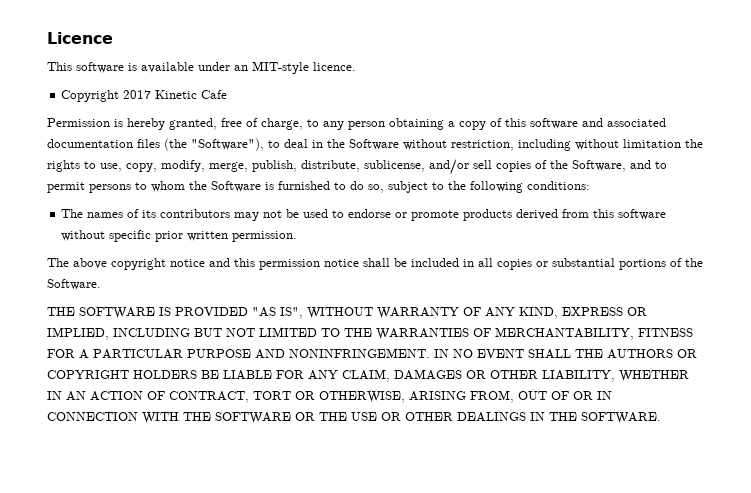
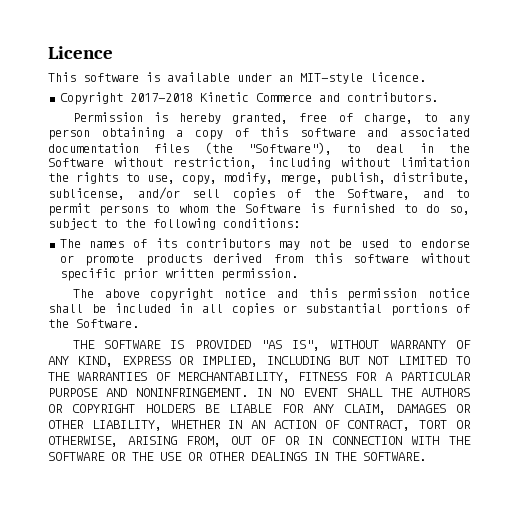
- Copyright 2017 Kinetic Cafe
+ Copyright 2017-2018 Kinetic Commerce and contributors.

